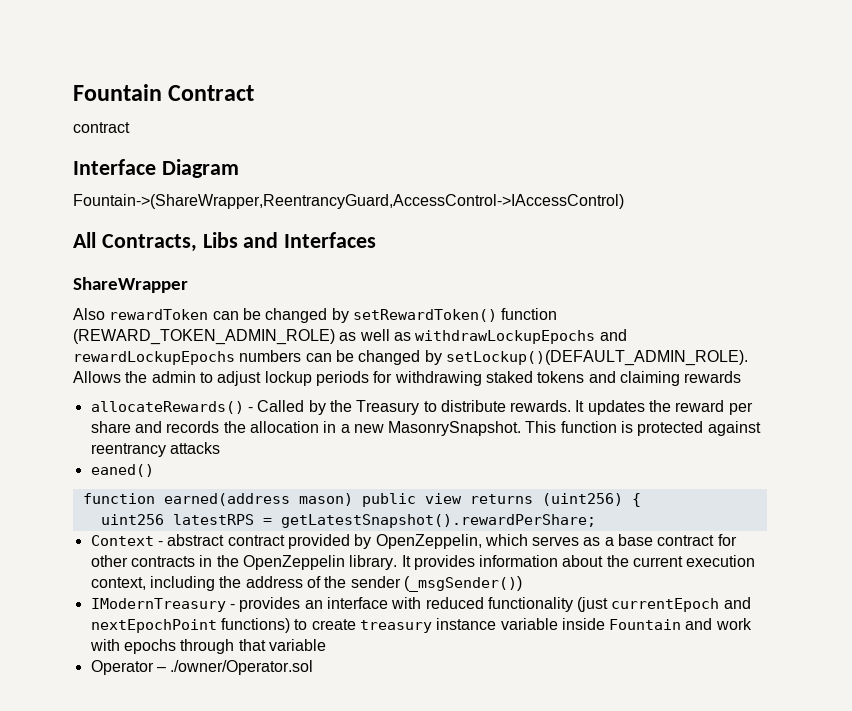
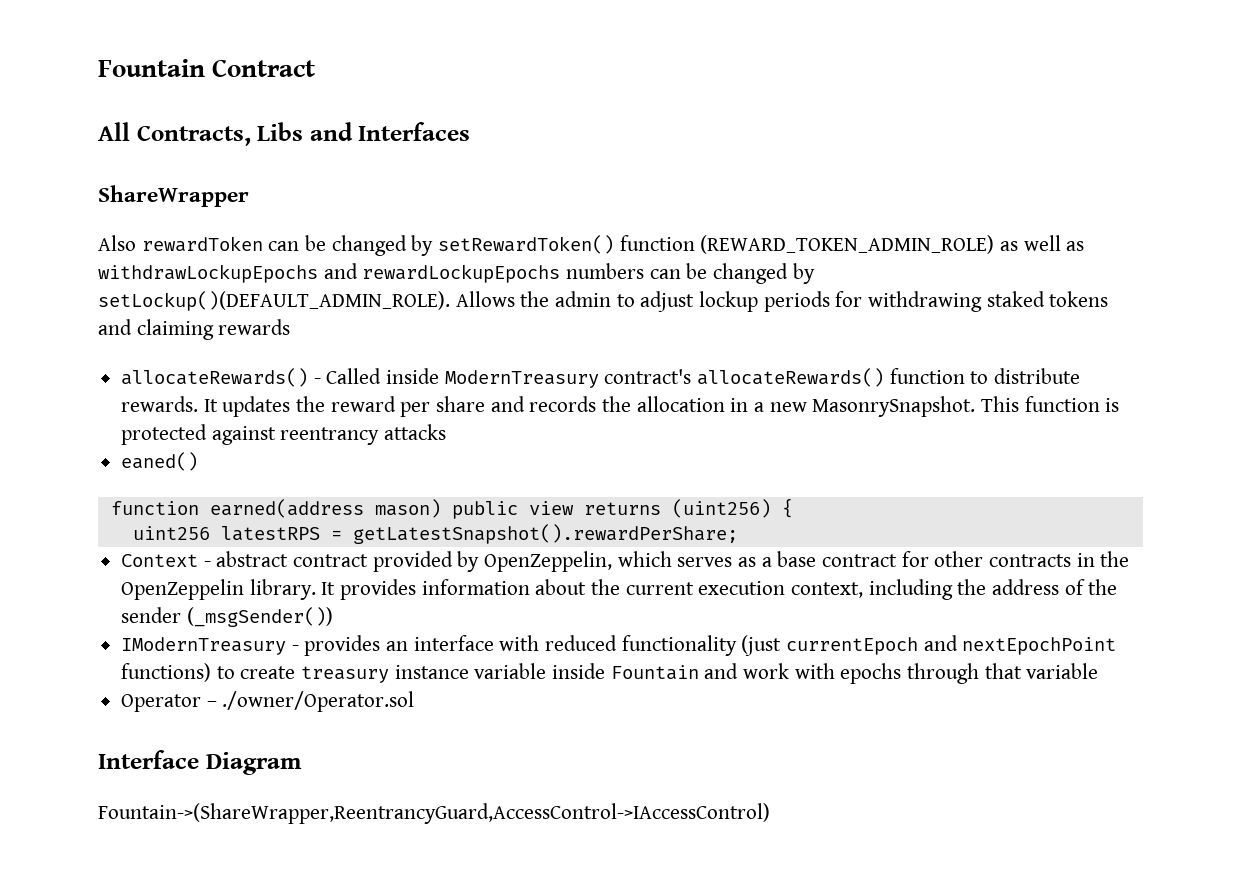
  Fountain Contract
- contract
- Interface Diagram
- Fountain->(ShareWrapper,ReentrancyGuard,AccessControl->IAccessControl)
- allocateRewards() - Called by the Treasury to distribute rewards.
+ allocateRewards() - Called inside ModernTreasury contract's allocateRewards() function to distribute rewards.
+ Interface Diagram
+ Fountain->(ShareWrapper,ReentrancyGuard,AccessControl->IAccessControl)

